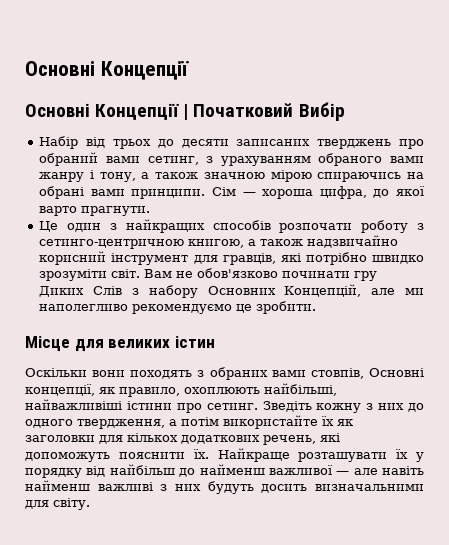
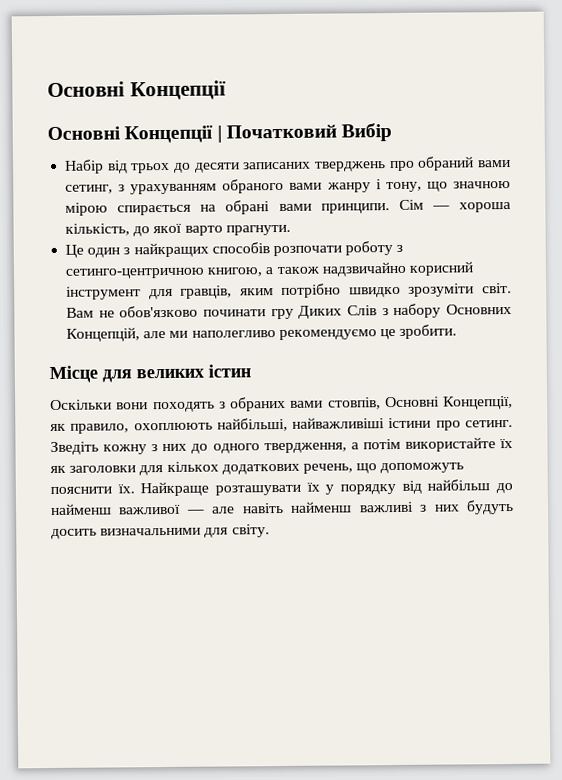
- Набір від трьох до десяти записаних тверджень про обраний вами сетинг, з урахуванням обраного вами жанру і тону, а також значною мірою спираючись на обрані вами принципи.
+ Набір від трьох до десяти записаних тверджень про обраний вами сетинг, з урахуванням обраного вами жанру і тону, що значною мірою спирається на обрані вами принципи.
- Сім — хороша цифра, до якої варто прагнути.
+ Сім — хороша кількість, до якої варто прагнути.
- Це один з найкращих способів розпочати роботу з сетинго-центричною книгою, а також надзвичайно корисний інструмент для гравців, які потрібно швидко зрозуміти світ.
+ Це один з найкращих способів розпочати роботу з сетинго-центричною книгою, а також надзвичайно корисний інструмент для гравців, яким потрібно швидко зрозуміти світ.
- Оскільки вони походять з обраних вами стовпів, Основні концепції, як правило, охоплюють найбільші, найважливіші істини про сетинг.
+ Оскільки вони походять з обраних вами стовпів, Основні Концепції, як правило, охоплюють найбільші, найважливіші істини про сетинг.
- Зведіть кожну з них до одного твердження, а потім використайте їх як заголовки для кількох додаткових речень, які допоможуть пояснити їх.
+ Зведіть кожну з них до одного твердження, а потім використайте їх як заголовки для кількох додаткових речень, що допоможуть пояснити їх.

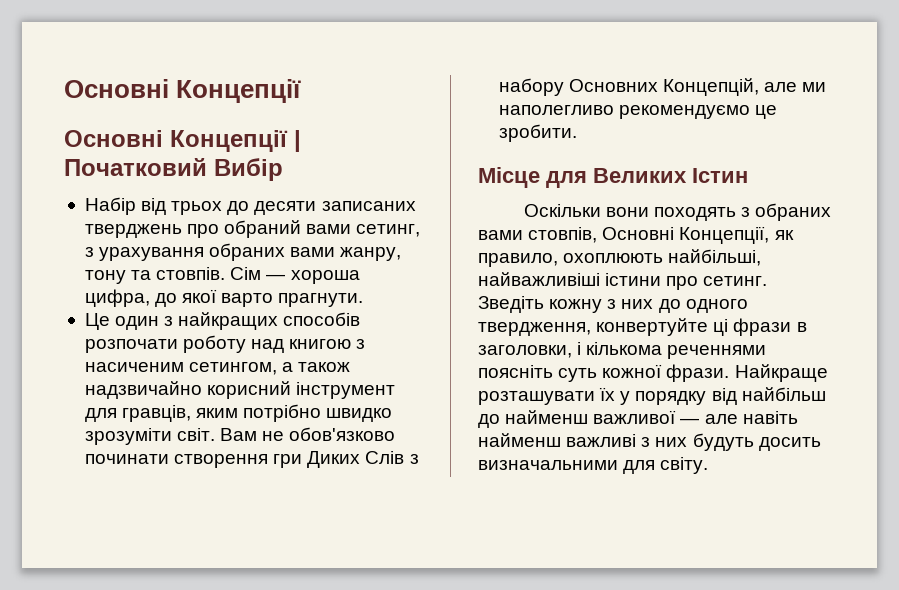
- Набір від трьох до десяти записаних тверджень про обраний вами сетинг, з урахуванням обраного вами жанру і тону, що значною мірою спирається на обрані вами принципи.
+ Набір від трьох до десяти записаних тверджень про обраний вами сетинг, з урахування обраних вами жанру, тону та стовпів.
- Сім — хороша кількість, до якої варто прагнути.
+ Сім — хороша цифра, до якої варто прагнути.
- Це один з найкращих способів розпочати роботу з сетинго-центричною книгою, а також надзвичайно корисний інструмент для гравців, яким потрібно швидко зрозуміти світ.
+ Це один з найкращих способів розпочати роботу над книгою з насиченим сетингом, а також надзвичайно корисний інструмент для гравців, яким потрібно швидко зрозуміти світ.
- Вам не обов'язково починати гру Диких Слів з набору Основних Концепцій, але ми наполегливо рекомендуємо це зробити.
+ Вам не обов'язково починати створення гри Диких Слів з набору Основних Концепцій, але ми наполегливо рекомендуємо це зробити.
- Місце для великих істин
+ Місце для Великих Істин
- Зведіть кожну з них до одного твердження, а потім використайте їх як заголовки для кількох додаткових речень, що допоможуть пояснити їх.
+ Зведіть кожну з них до одного твердження, конвертуйте ці фрази в заголовки, і кількома реченнями поясніть суть кожної фрази.

